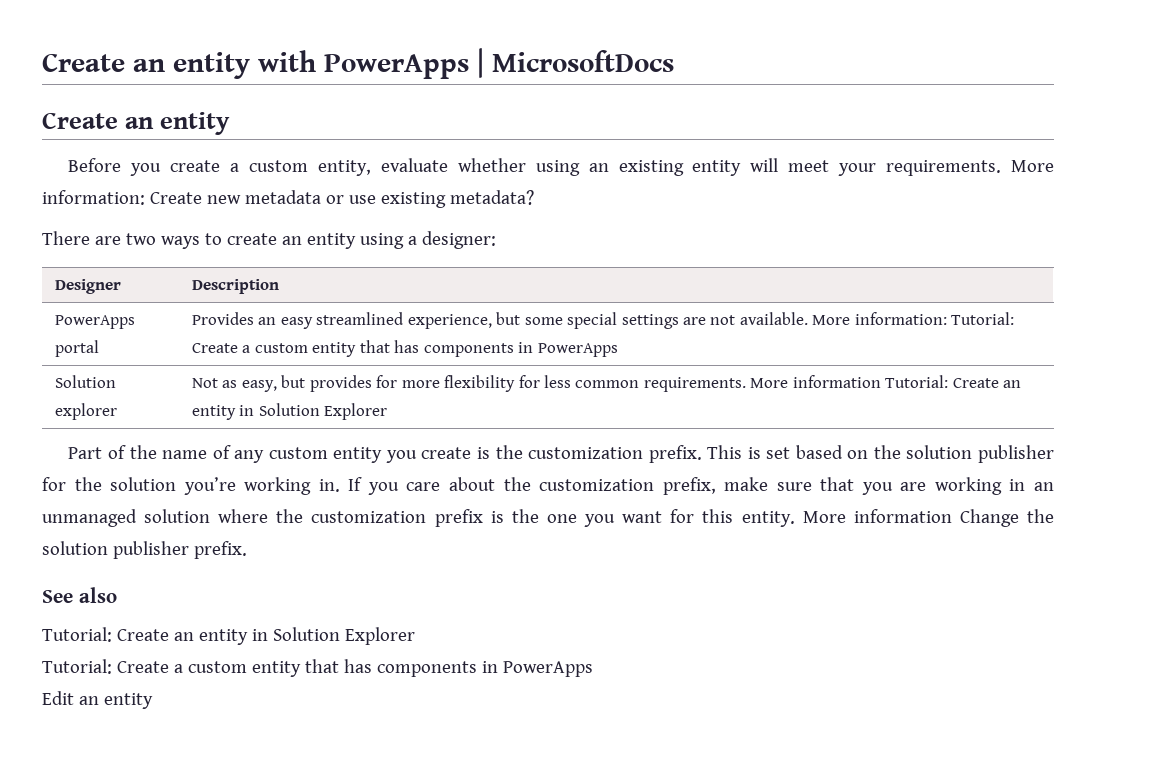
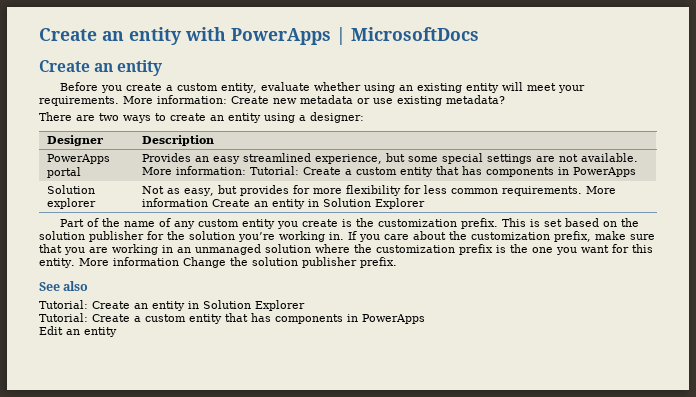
- Solution explorer | Not as easy, but provides for more flexibility for less common requirements. More information Tutorial: Create an entity in Solution Explorer
+ Solution explorer | Not as easy, but provides for more flexibility for less common requirements. More information Create an entity in Solution Explorer

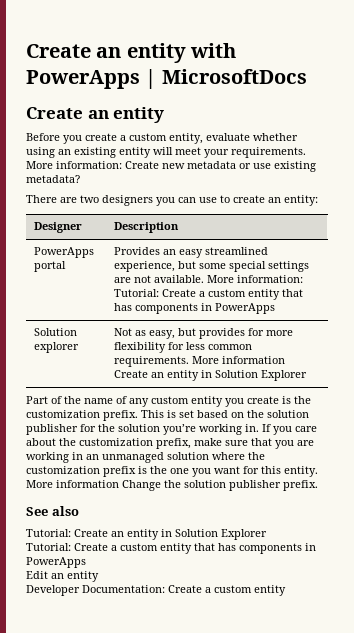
- There are two ways to create an entity using a designer:
+ There are two designers you can use to create an entity:
+ Developer Documentation: Create a custom entity

